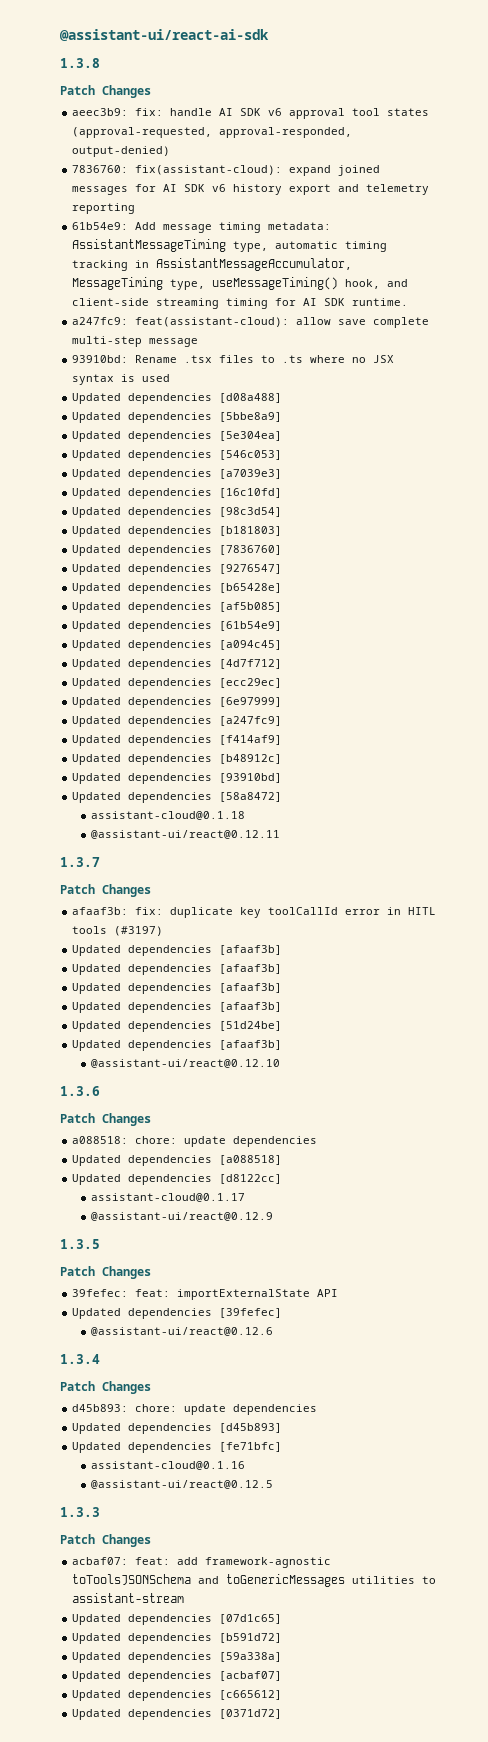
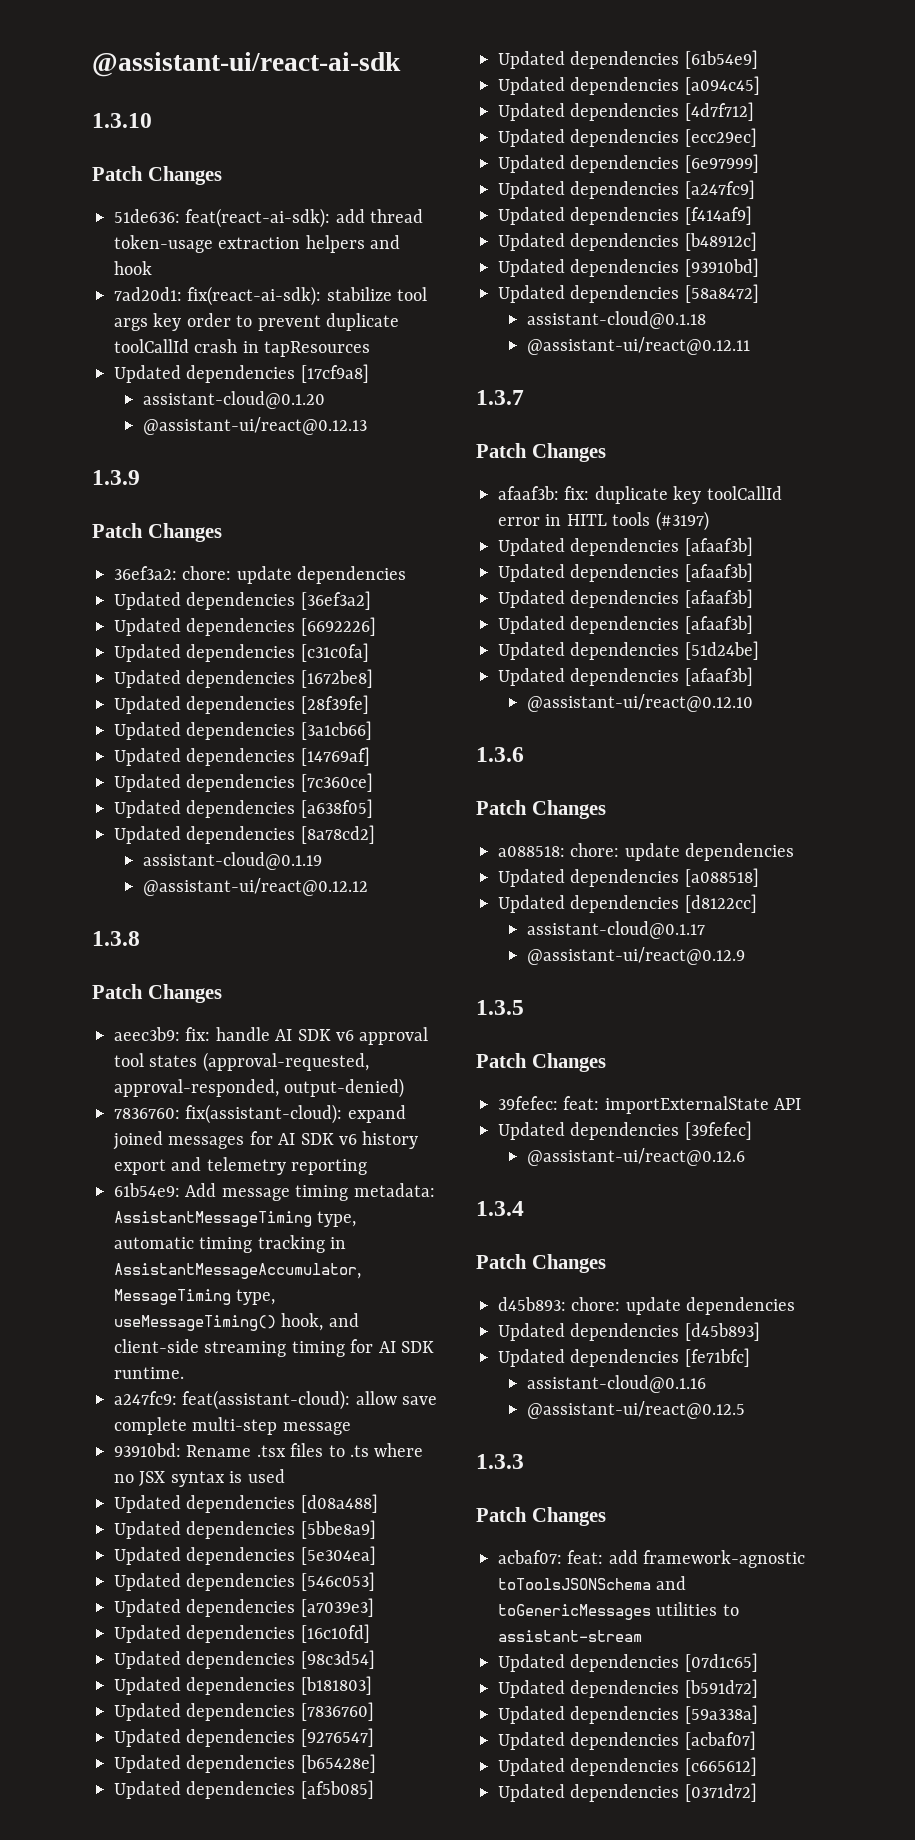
+ 1.3.10
+ Patch Changes
+ 51de636: feat(react-ai-sdk): add thread token-usage extraction helpers and hook
+ 7ad20d1: fix(react-ai-sdk): stabilize tool args key order to prevent duplicate toolCallId crash in tapResources
+ Updated dependencies [17cf9a8]
+ assistant-cloud@0.1.20
+ @assistant-ui/react@0.12.13
+ 1.3.9
+ Patch Changes
+ 36ef3a2: chore: update dependencies
+ Updated dependencies [36ef3a2]
+ Updated dependencies [6692226]
+ Updated dependencies [c31c0fa]
+ Updated dependencies [1672be8]
+ Updated dependencies [28f39fe]
+ Updated dependencies [3a1cb66]
+ Updated dependencies [14769af]
+ Updated dependencies [7c360ce]
+ Updated dependencies [a638f05]
+ Updated dependencies [8a78cd2]
+ assistant-cloud@0.1.19
+ @assistant-ui/react@0.12.12

